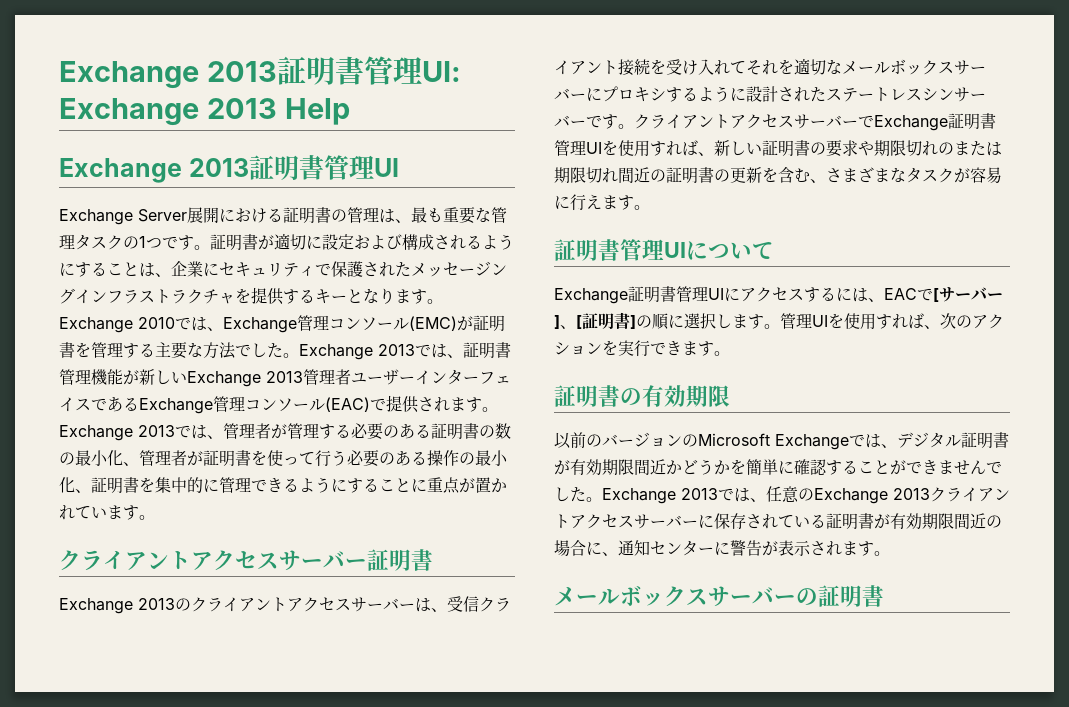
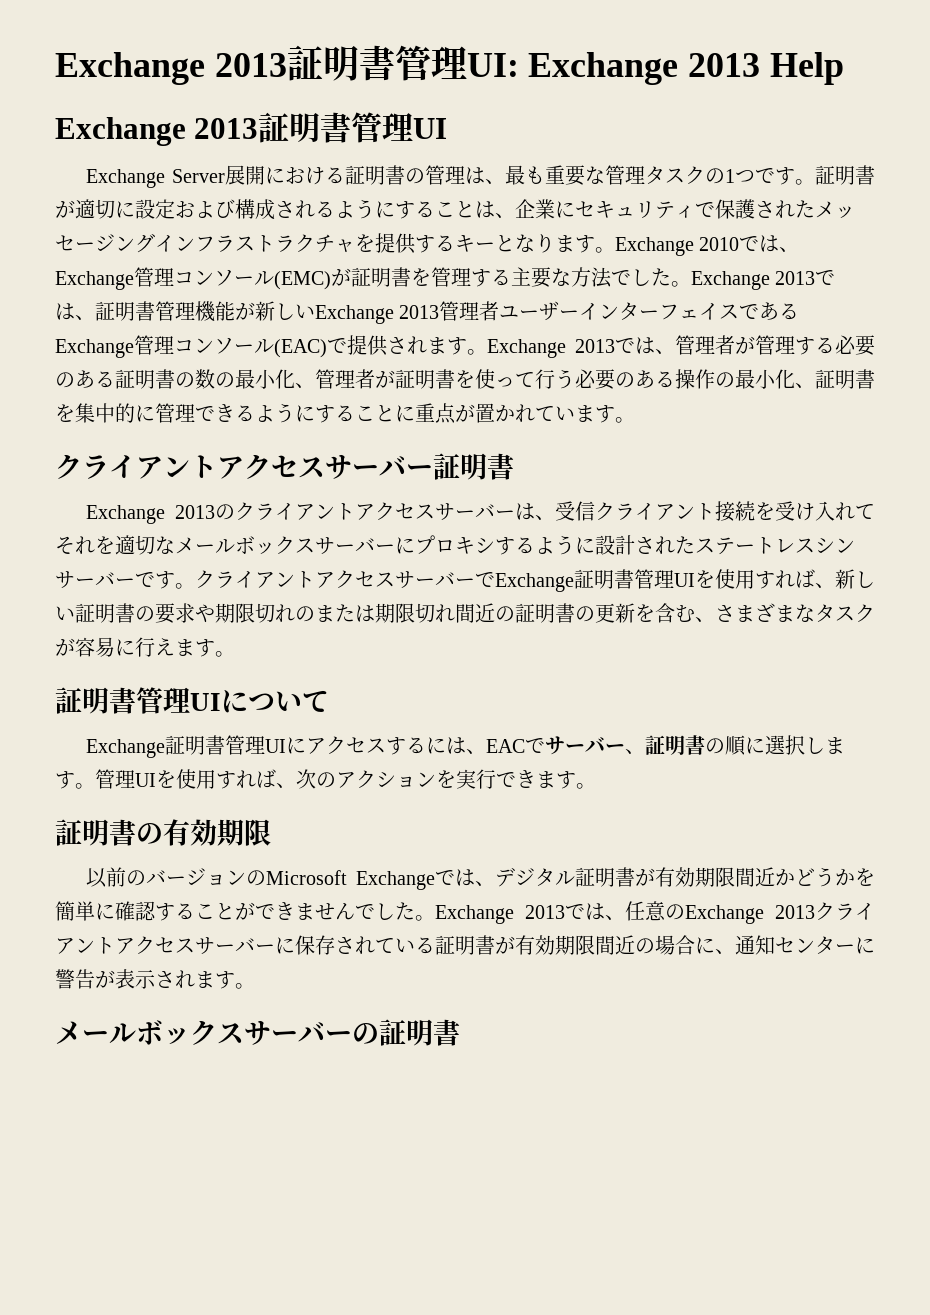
- Exchange証明書管理UIにアクセスするには、EACで[サーバー]、[証明書]の順に選択します。
+ Exchange証明書管理UIにアクセスするには、EACでサーバー、証明書の順に選択します。

